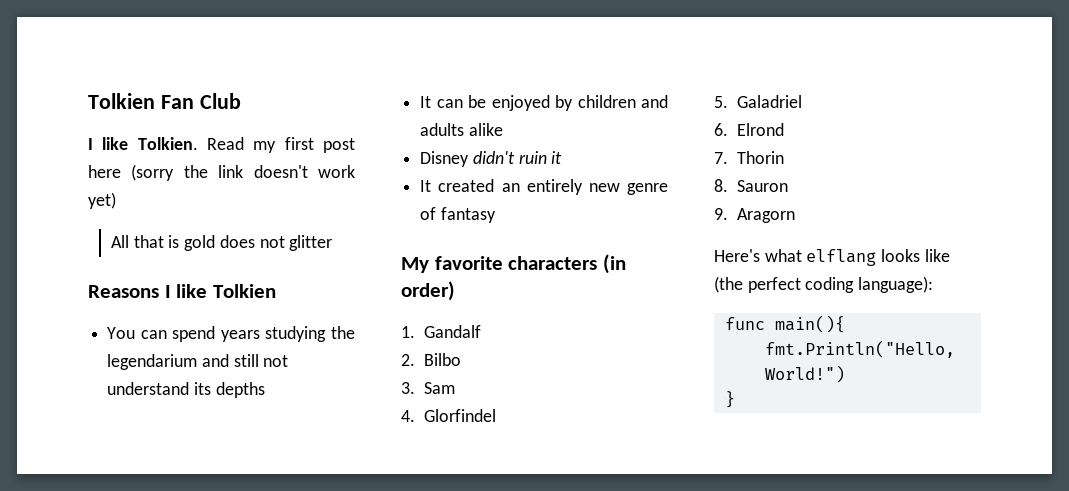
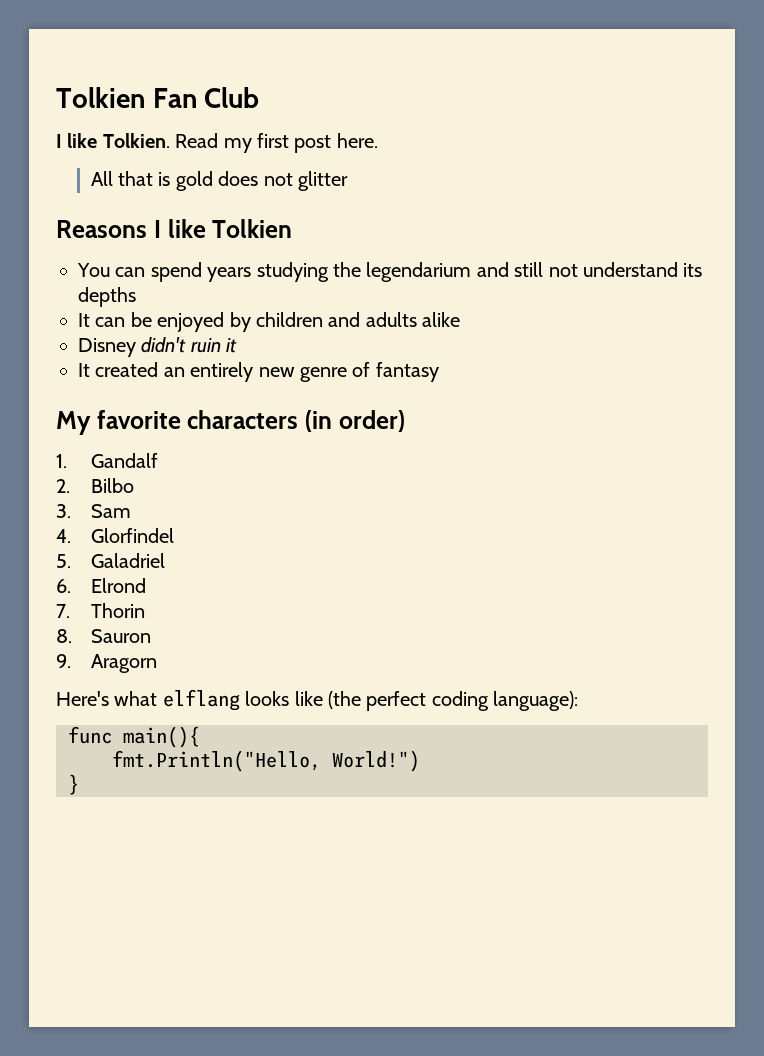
- Read my first post here (sorry the link doesn't work yet)
+ Read my first post here.

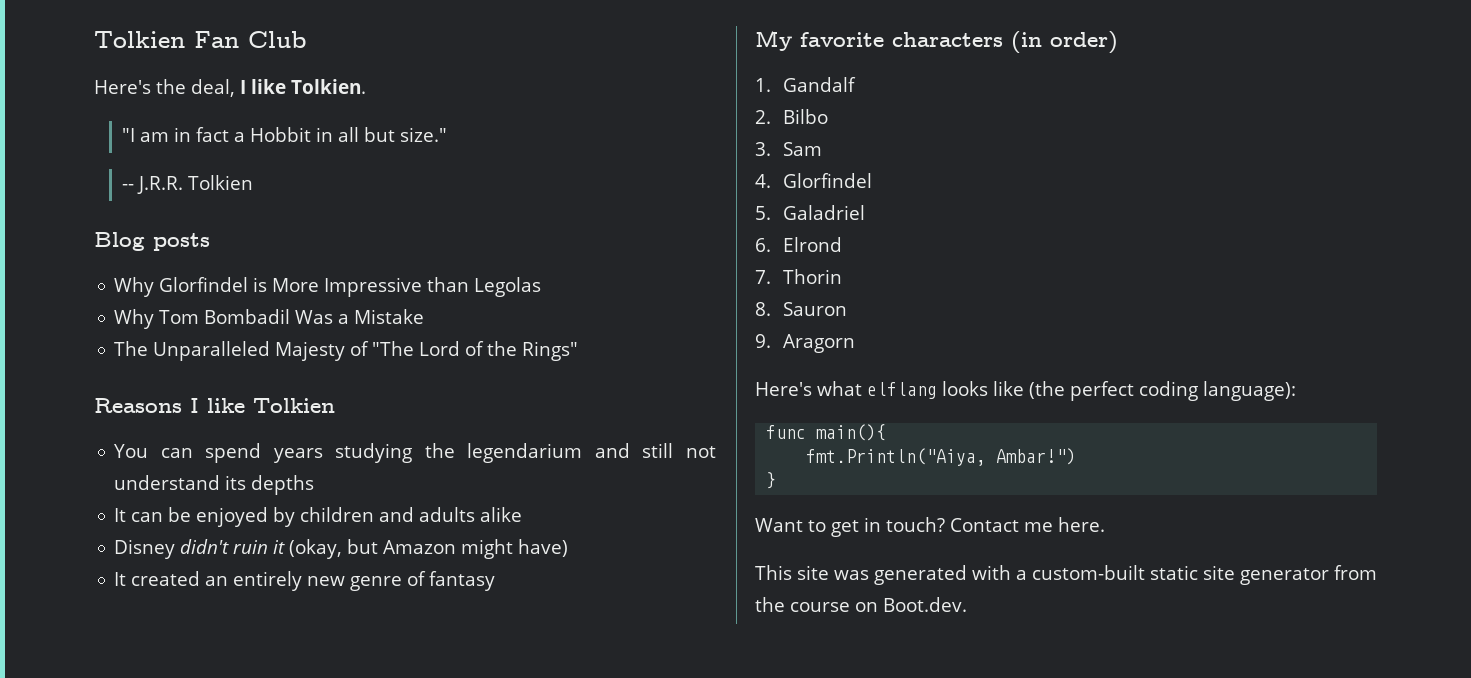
- I like Tolkien. Read my first post here.
- All that is gold does not glitter
+ Here's the deal, I like Tolkien.
+ "I am in fact a Hobbit in all but size."
+ -- J.R.R. Tolkien
+ Blog posts
+ Why Glorfindel is More Impressive than Legolas
+ Why Tom Bombadil Was a Mistake
+ The Unparalleled Majesty of "The Lord of the Rings"
- Disney didn't ruin it
+ Disney didn't ruin it (okay, but Amazon might have)
- fmt.Println("Hello, World!")
+ fmt.Println("Aiya, Ambar!")
+ Want to get in touch? Contact me here.
+ This site was generated with a custom-built static site generator from the course on Boot.dev.

